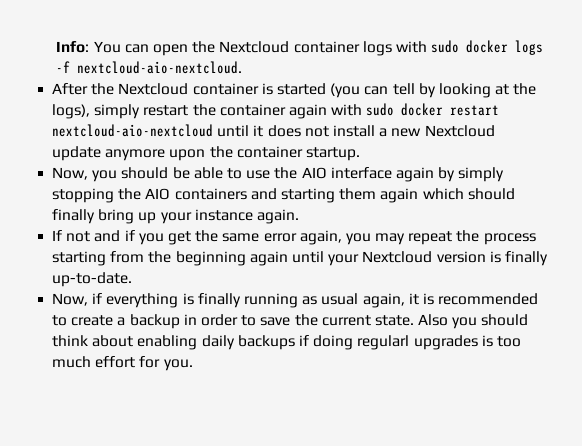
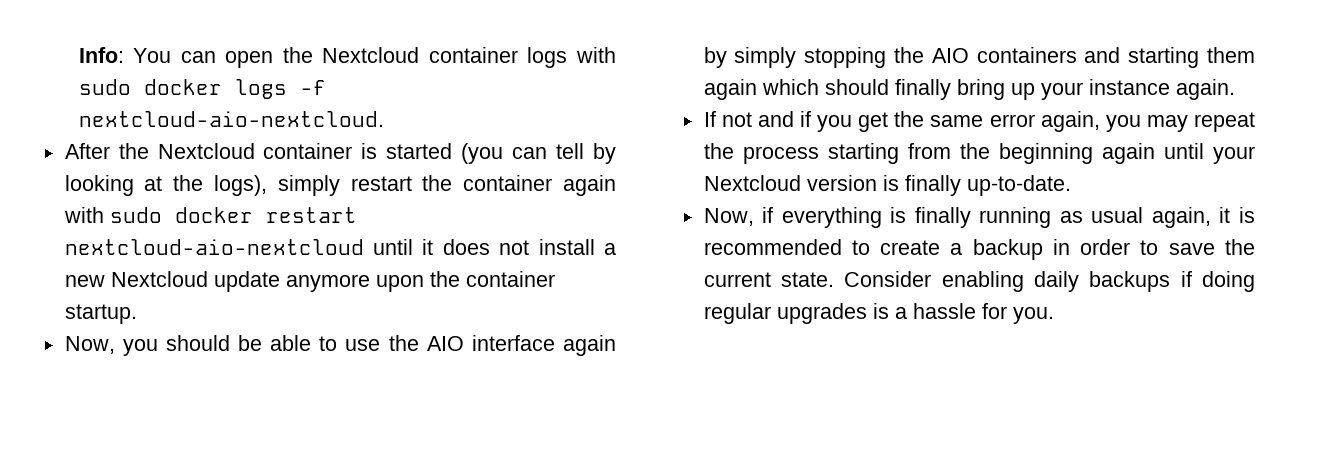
- Also you should think about enabling daily backups if doing regularl upgrades is too much effort for you.
+ Consider enabling daily backups if doing regular upgrades is a hassle for you.

